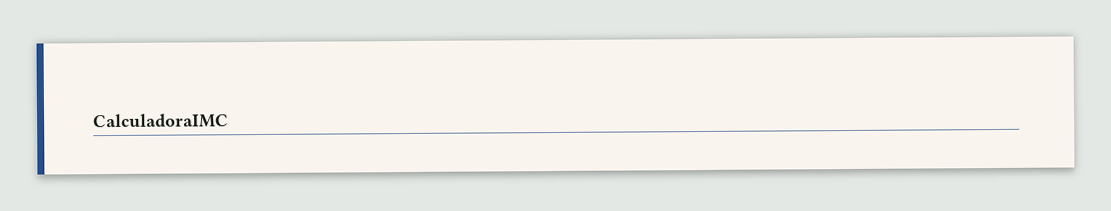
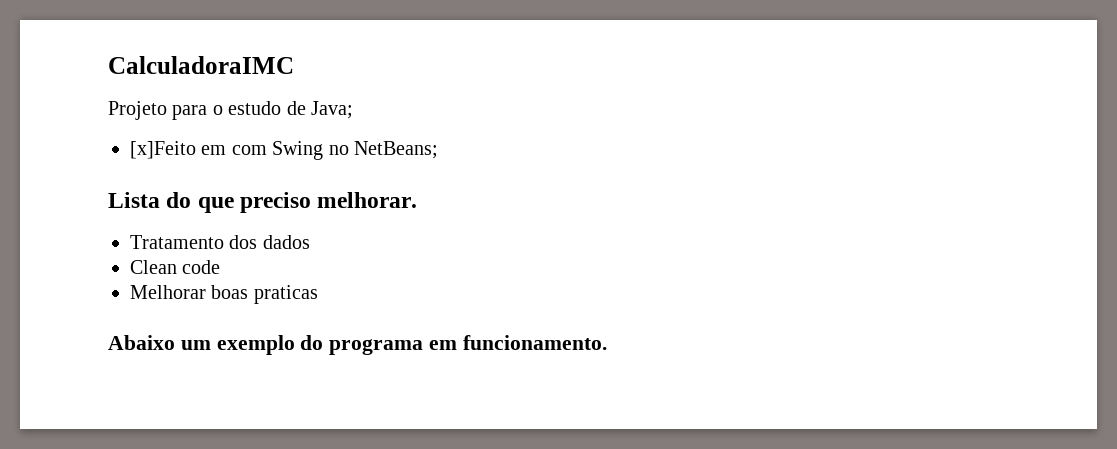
+ Projeto para o estudo de Java;
+ [x]Feito em com Swing no NetBeans;
+ Lista do que preciso melhorar.
+ Tratamento dos dados
+ Clean code
+ Melhorar boas praticas
+ Abaixo um exemplo do programa em funcionamento.

